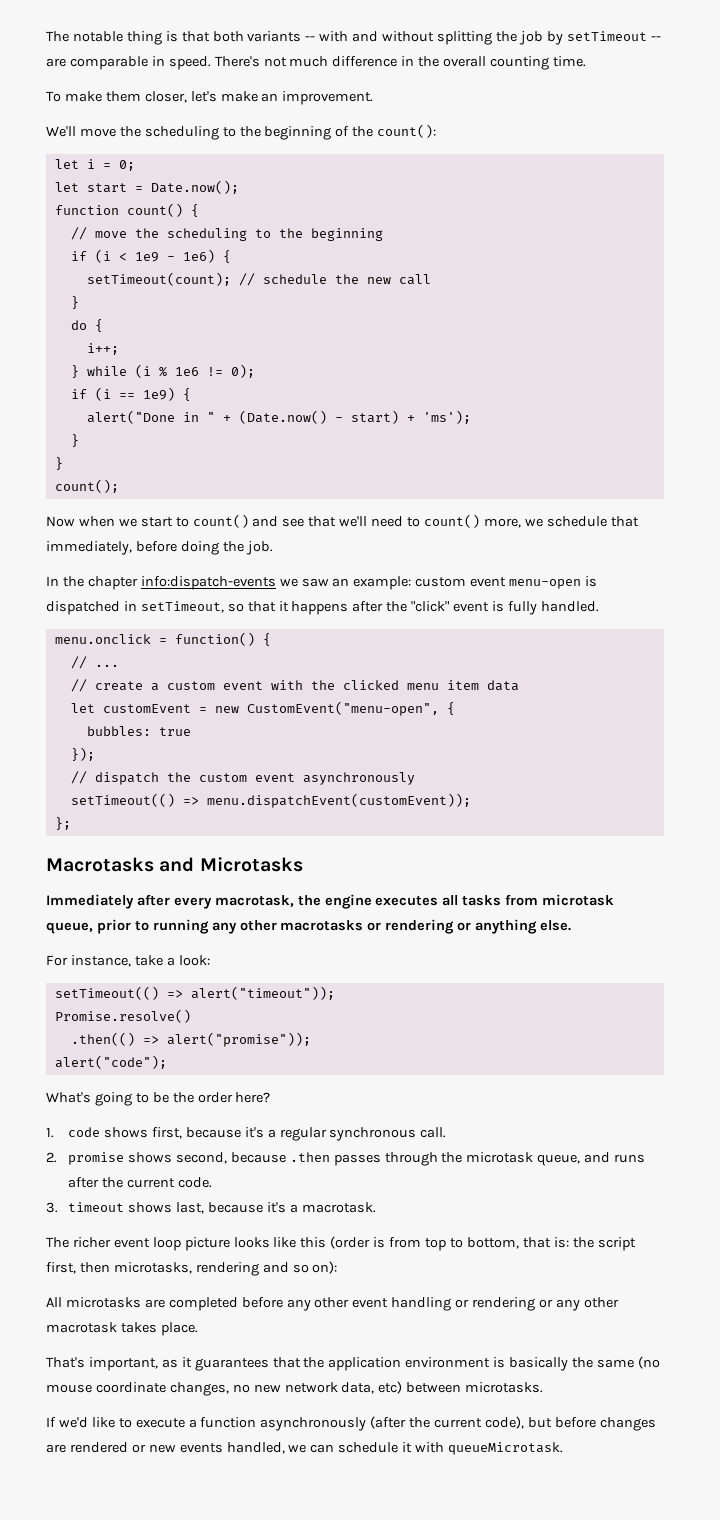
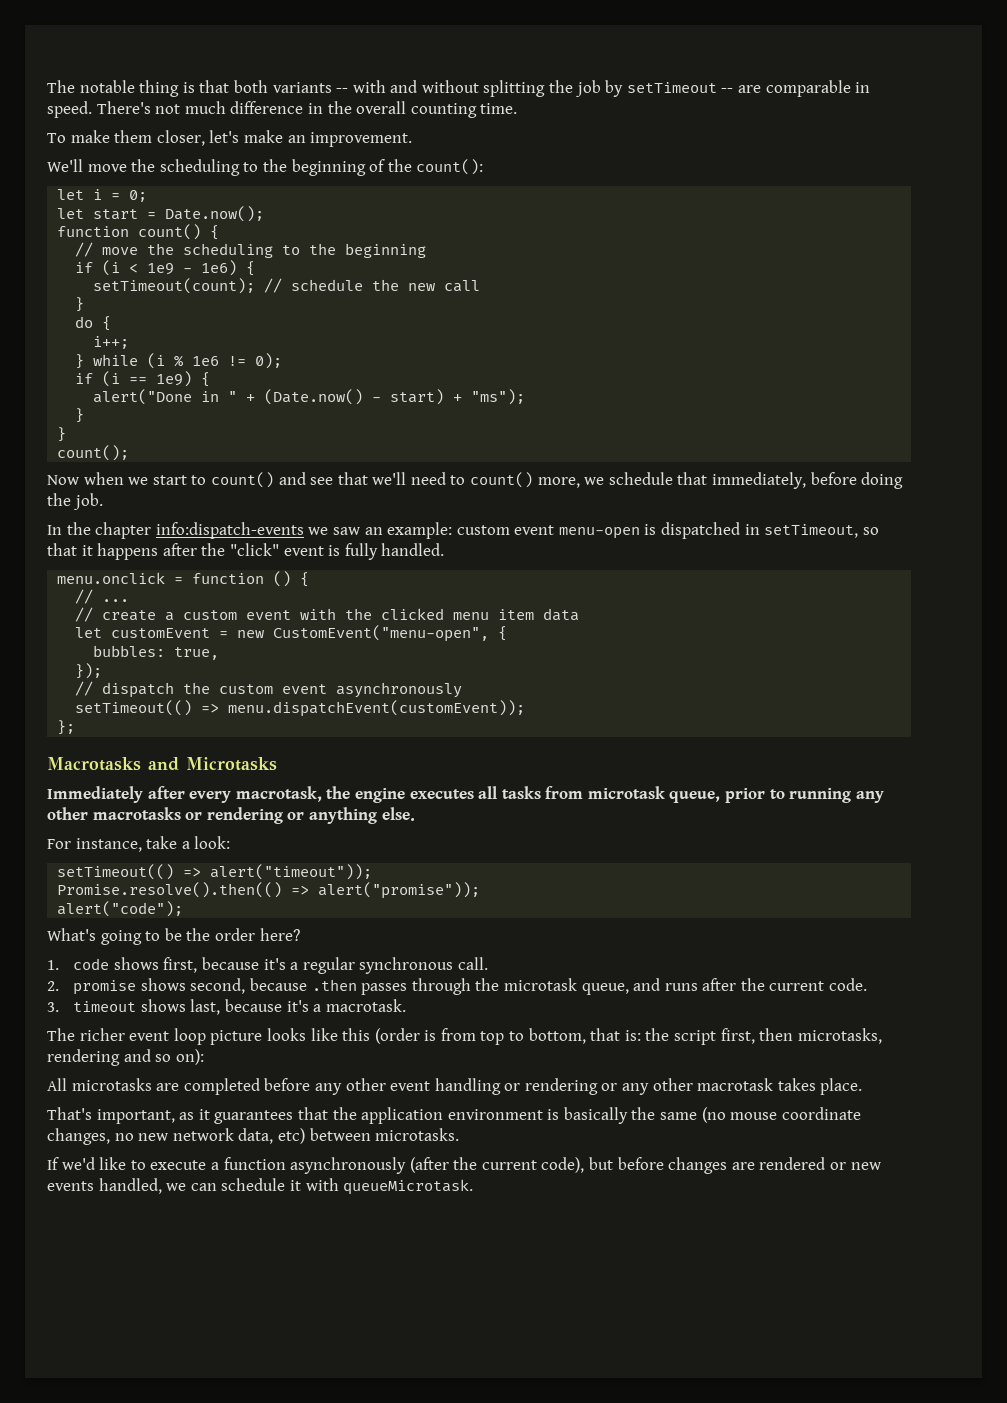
- alert("Done in " + (Date.now() - start) + 'ms');
+ alert("Done in " + (Date.now() - start) + "ms");
- menu.onclick = function() {
+ menu.onclick = function () {
- bubbles: true
+ bubbles: true,
- Promise.resolve()
- .then(() => alert("promise"));
+ Promise.resolve().then(() => alert("promise"));

